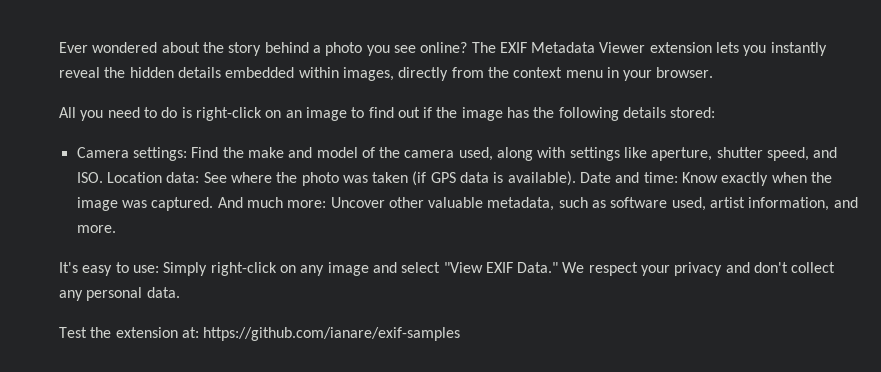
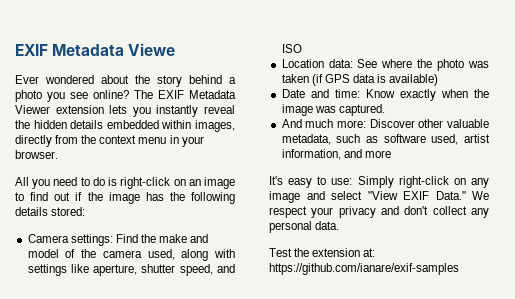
+ EXIF Metadata Viewe
- Camera settings: Find the make and model of the camera used, along with settings like aperture, shutter speed, and ISO. Location data: See where the photo was taken (if GPS data is available). Date and time: Know exactly when the image was captured. And much more: Uncover other valuable metadata, such as software used, artist information, and more.
+ Camera settings: Find the make and model of the camera used, along with settings like aperture, shutter speed, and ISO
+ Location data: See where the photo was taken (if GPS data is available)
+ Date and time: Know exactly when the image was captured.
+ And much more: Discover other valuable metadata, such as software used, artist information, and more

